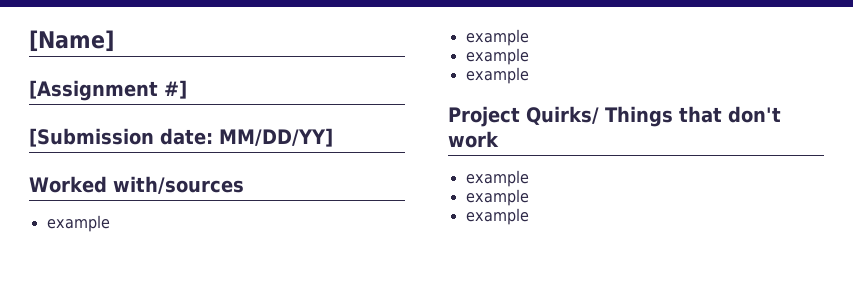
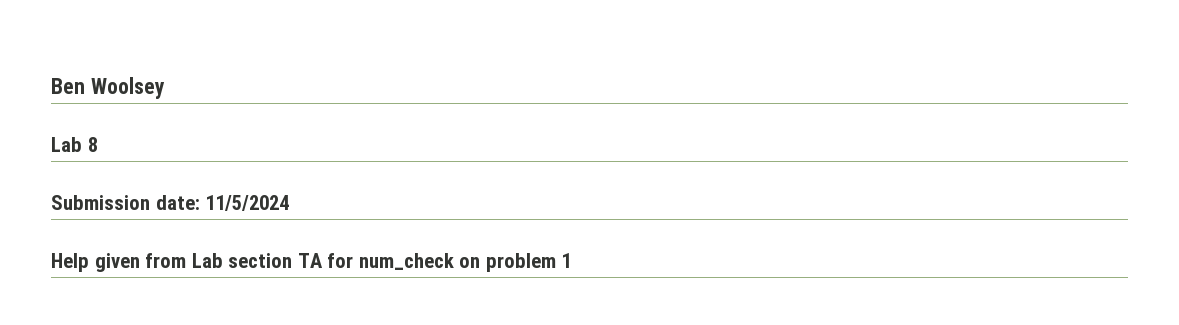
- [Name]
- [Assignment #]
- [Submission date: MM/DD/YY]
- Worked with/sources
- example
- example
- example
- example
- Project Quirks/ Things that don't work
- example
- example
- example
+ Ben Woolsey
+ Lab 8
+ Submission date: 11/5/2024
+ Help given from Lab section TA for num_check on problem 1

